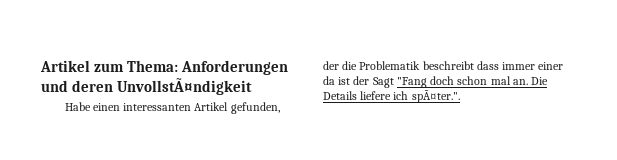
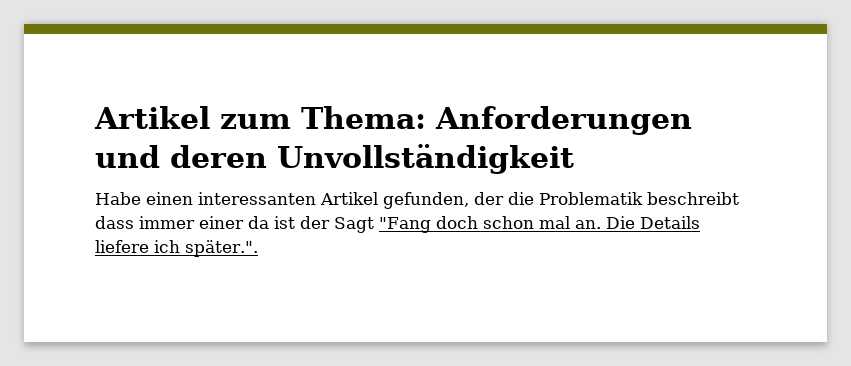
- Artikel zum Thema: Anforderungen und deren UnvollstÃ¤ndigkeit
+ Artikel zum Thema: Anforderungen und deren Unvollständigkeit
- Die Details liefere ich spÃ¤ter.".
+ Die Details liefere ich später.".

